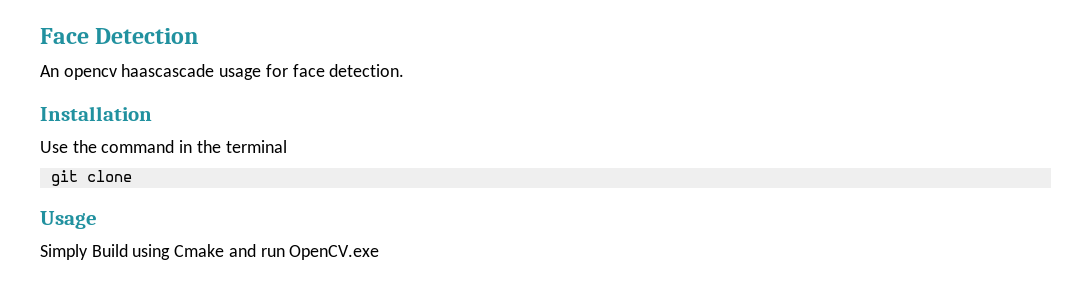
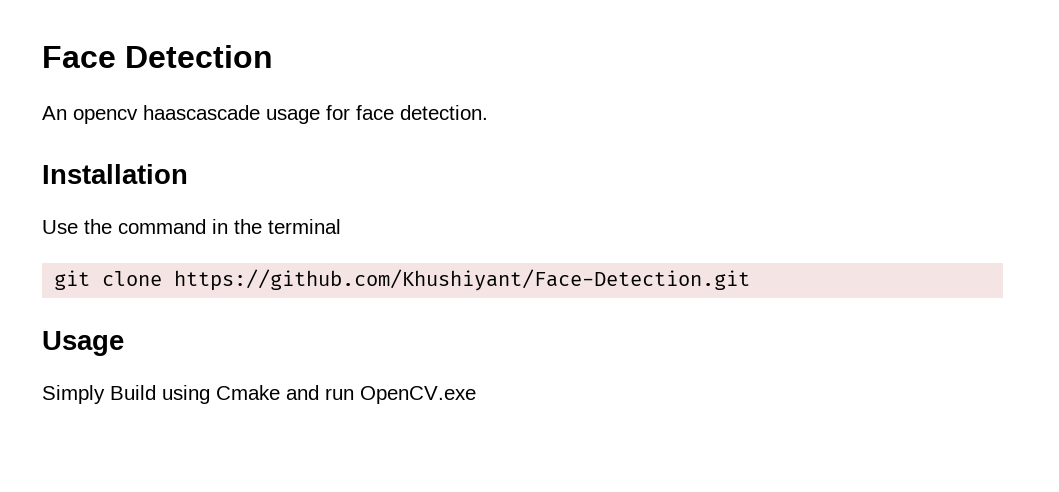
- git clone
+ git clone https://github.com/Khushiyant/Face-Detection.git

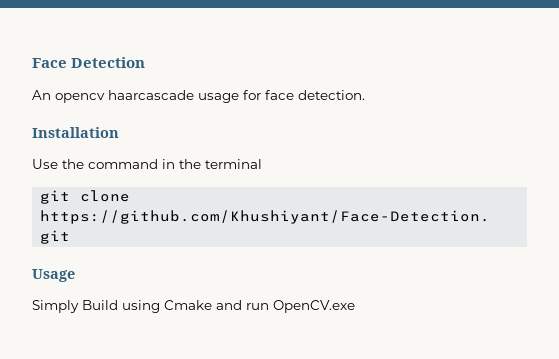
- An opencv haascascade usage for face detection.
+ An opencv haarcascade usage for face detection.

